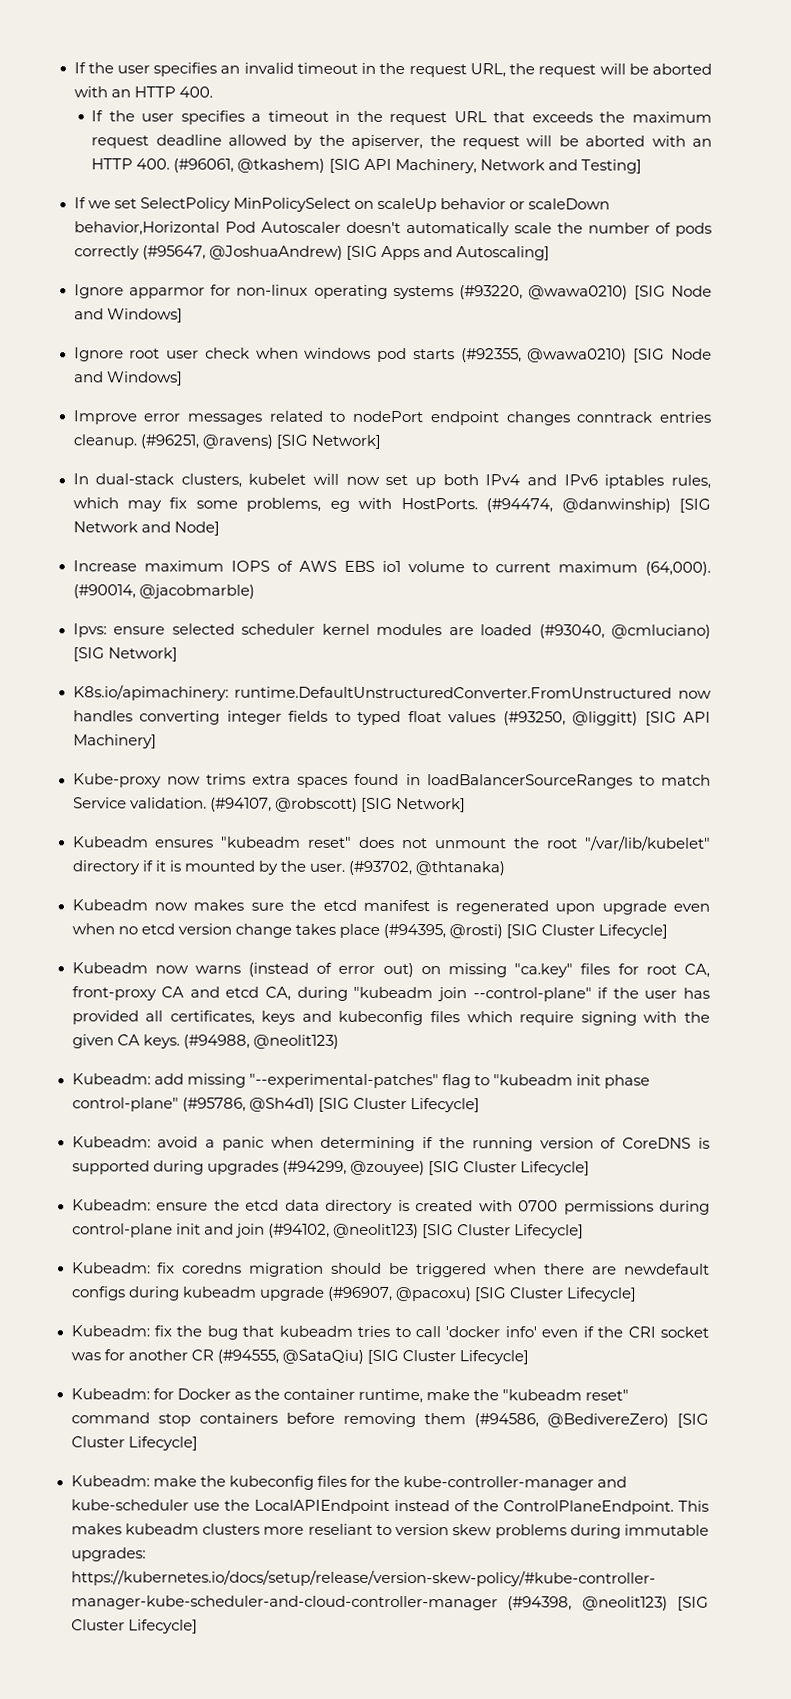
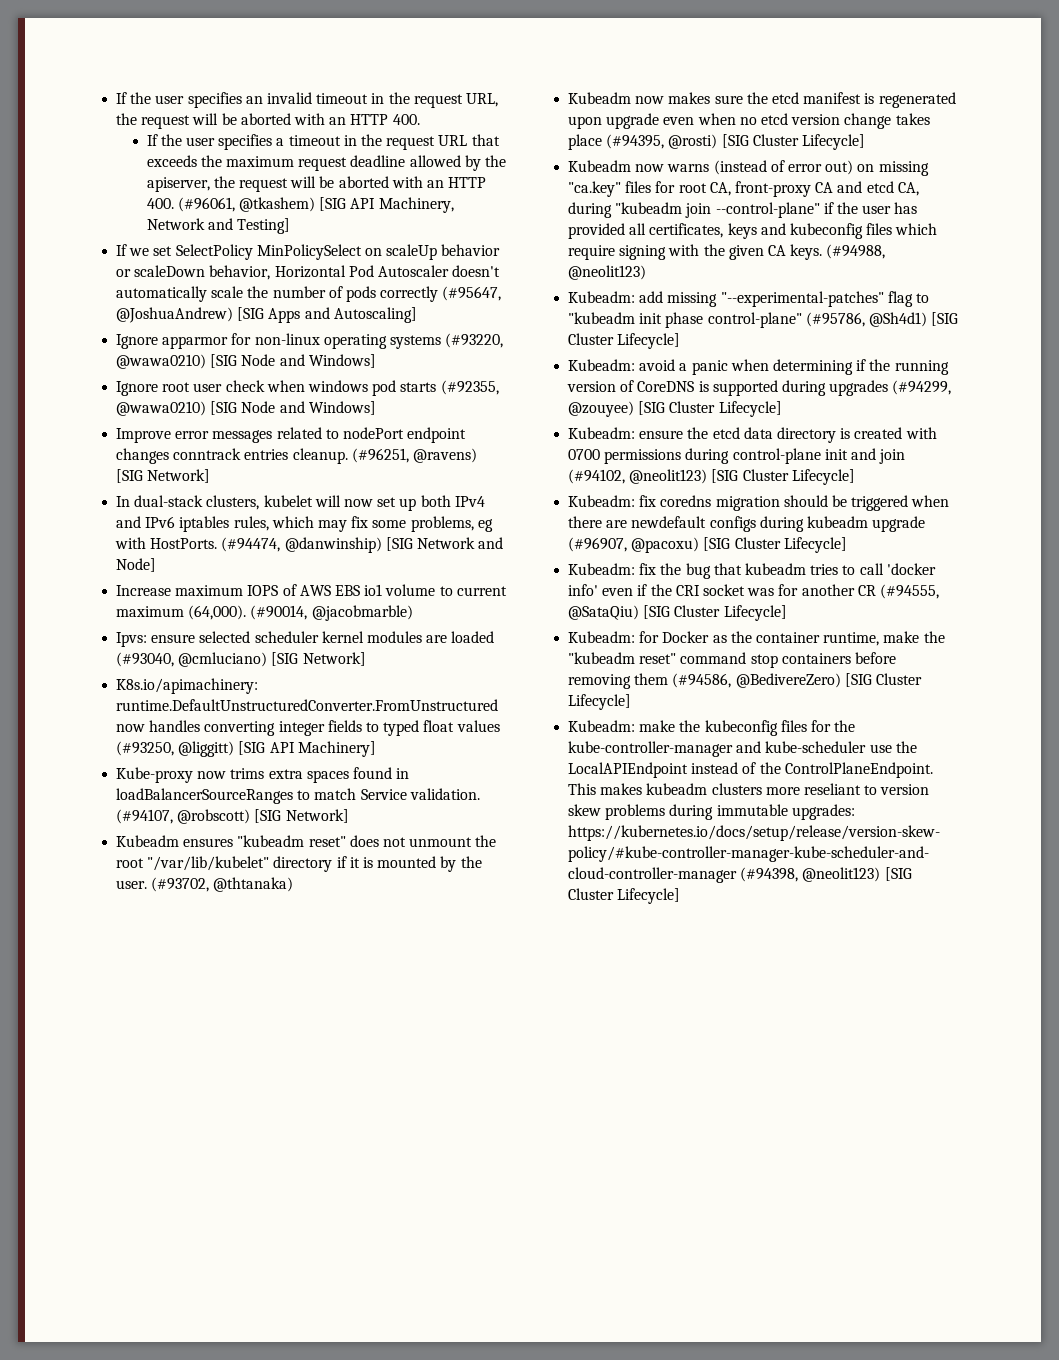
- If we set SelectPolicy MinPolicySelect on scaleUp behavior or scaleDown behavior,Horizontal Pod Autoscaler doesn't automatically scale the number of pods correctly (#95647, @JoshuaAndrew) [SIG Apps and Autoscaling]
+ If we set SelectPolicy MinPolicySelect on scaleUp behavior or scaleDown behavior, Horizontal Pod Autoscaler doesn't automatically scale the number of pods correctly (#95647, @JoshuaAndrew) [SIG Apps and Autoscaling]

